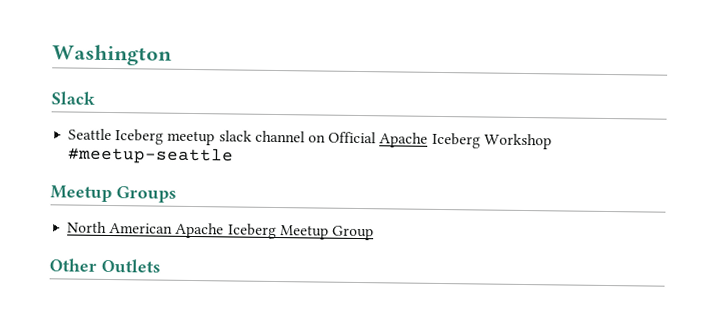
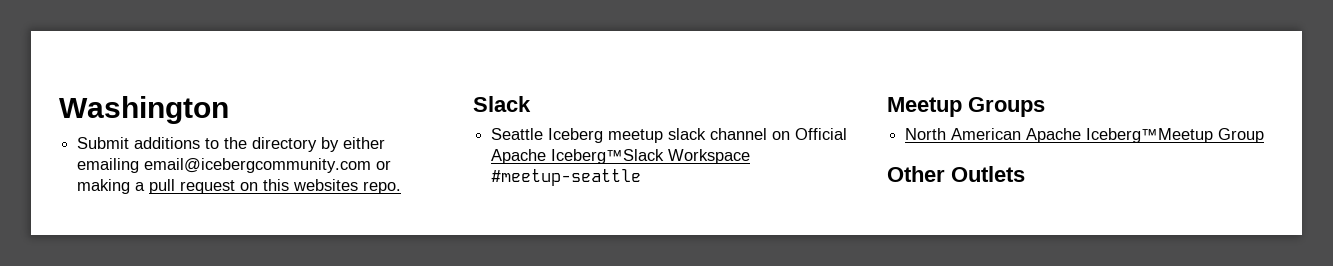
+ Submit additions to the directory by either emailing email@icebergcommunity.com or making a pull request on this websites repo.
- Seattle Iceberg meetup slack channel on Official Apache Iceberg Workshop #meetup-seattle
+ Seattle Iceberg meetup slack channel on Official Apache Iceberg™Slack Workspace #meetup-seattle
- North American Apache Iceberg Meetup Group
+ North American Apache Iceberg™Meetup Group

